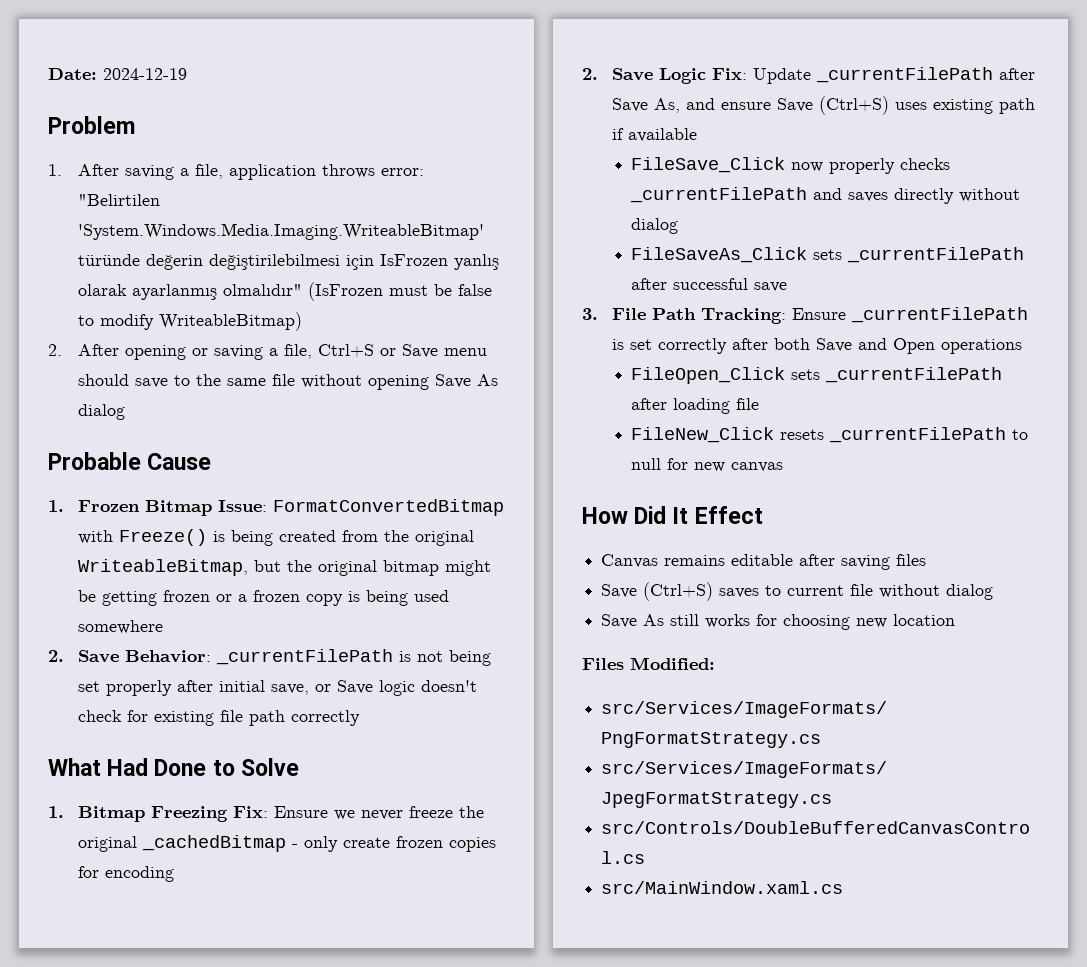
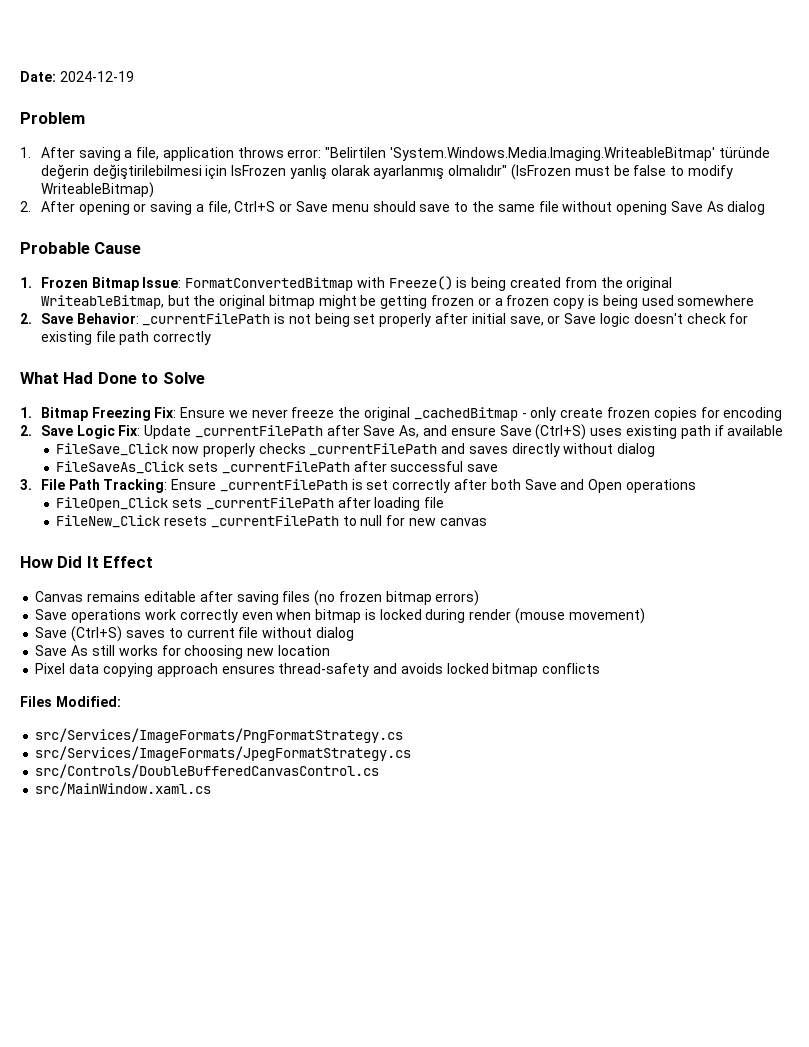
- Canvas remains editable after saving files
+ Canvas remains editable after saving files (no frozen bitmap errors)
+ Save operations work correctly even when bitmap is locked during render (mouse movement)
+ Pixel data copying approach ensures thread-safety and avoids locked bitmap conflicts

